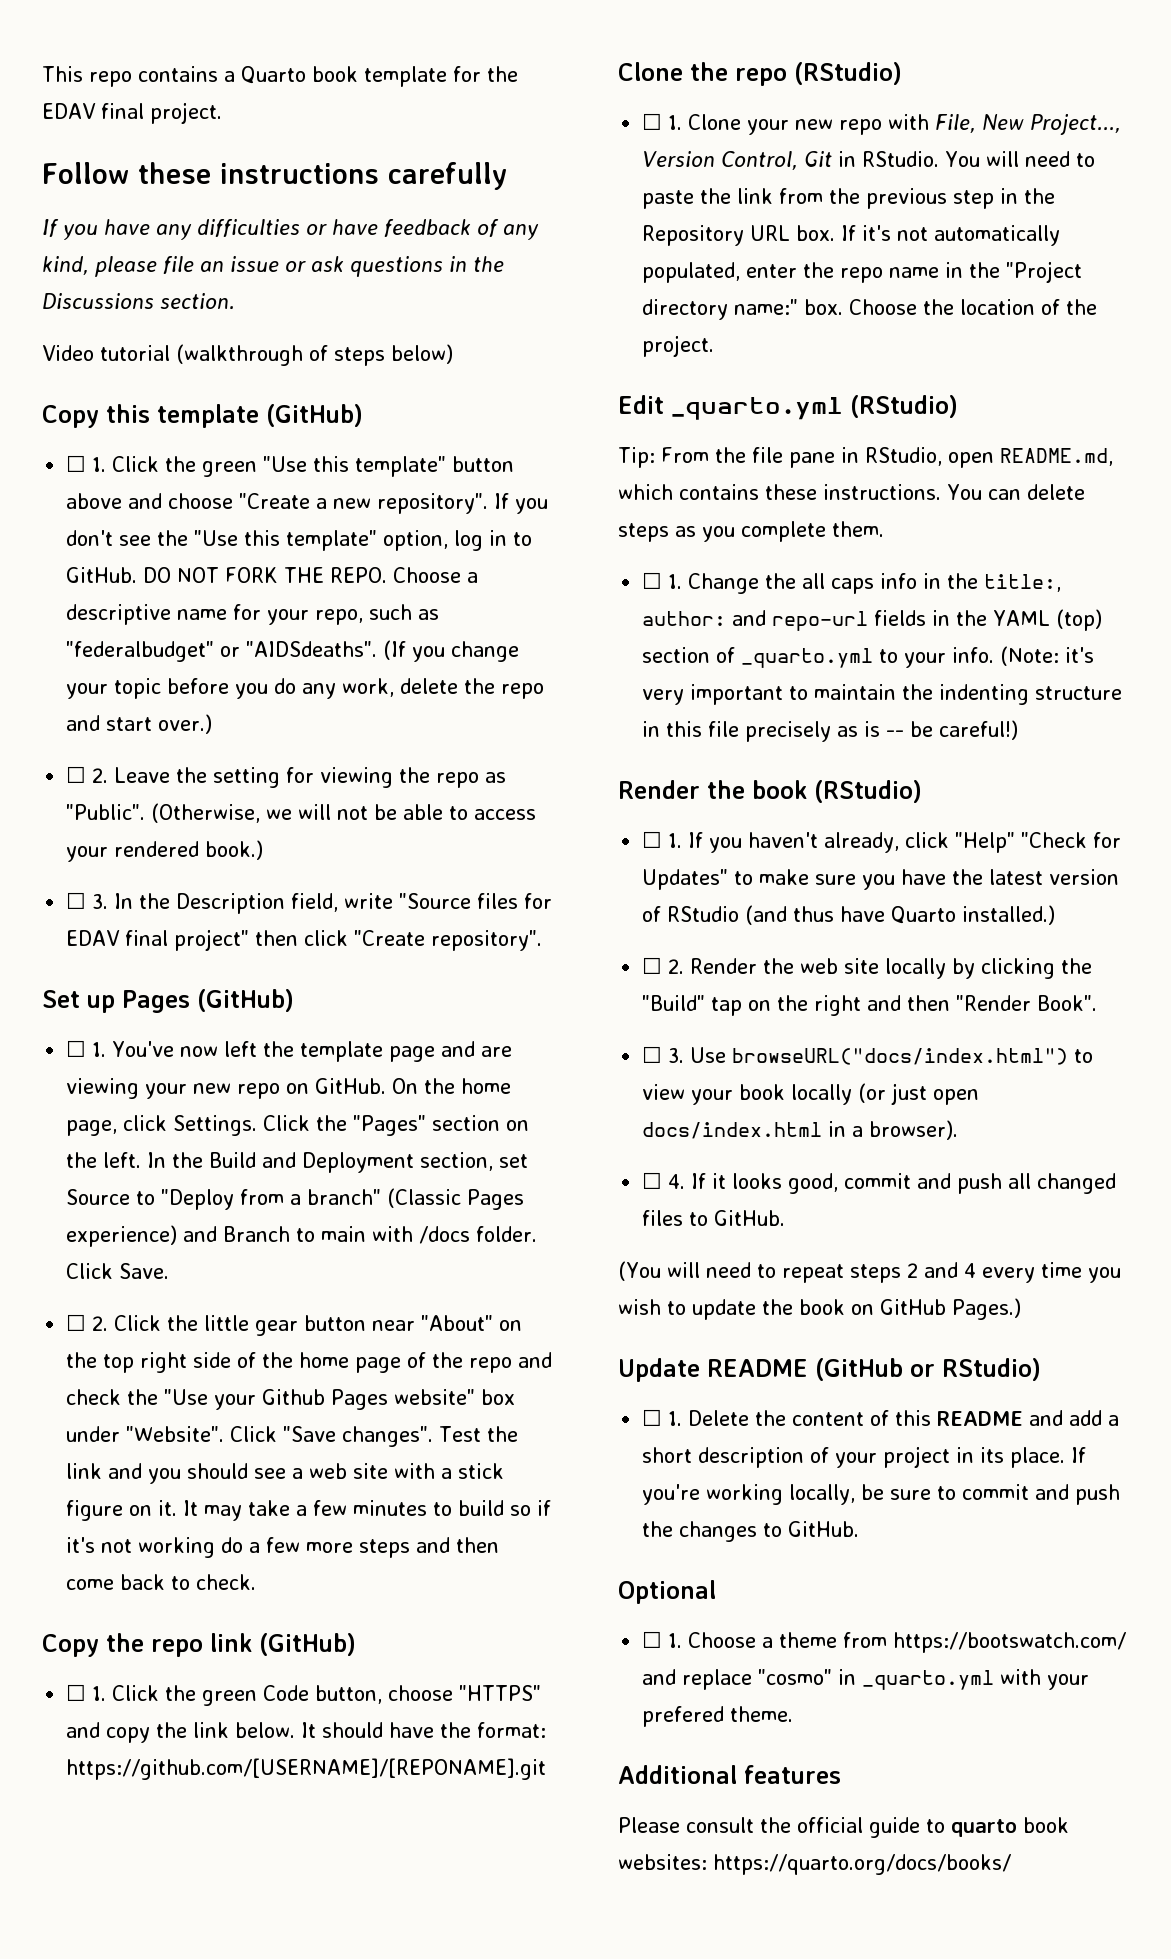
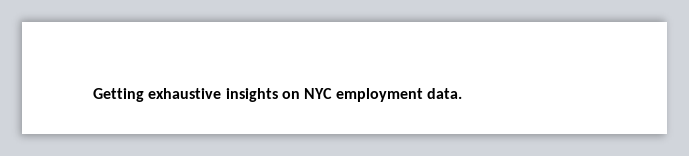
- This repo contains a Quarto book template for the EDAV final project.
- Follow these instructions carefully
- If you have any difficulties or have feedback of any kind, please file an issue or ask questions in the Discussions section.
- Video tutorial (walkthrough of steps below)
- Copy this template (GitHub)
- ☐ 1. Click the green "Use this template" button above and choose "Create a new repository". If you don't see the "Use this template" option, log in to GitHub. DO NOT FORK THE REPO. Choose a descriptive name for your repo, such as "federalbudget" or "AIDSdeaths". (If you change your topic before you do any work, delete the repo and start over.)
- ☐ 2. Leave the setting for viewing the repo as "Public". (Otherwise, we will not be able to access your rendered book.)
- ☐ 3. In the Description field, write "Source files for EDAV final project" then click "Create repository".
- Set up Pages (GitHub)
- ☐ 1. You've now left the template page and are viewing your new repo on GitHub. On the home page, click Settings. Click the "Pages" section on the left. In the Build and Deployment section, set Source to "Deploy from a branch" (Classic Pages experience) and Branch to main with /docs folder. Click Save.
- ☐ 2. Click the little gear button near "About" on the top right side of the home page of the repo and check the "Use your Github Pages website" box under "Website". Click "Save changes". Test the link and you should see a web site with a stick figure on it. It may take a few minutes to build so if it's not working do a few more steps and then come back to check.
- Copy the repo link (GitHub)
- ☐ 1. Click the green Code button, choose "HTTPS" and copy the link below. It should have the format: https://github.com/[USERNAME]/[REPONAME].git
- Clone the repo (RStudio)
- ☐ 1. Clone your new repo with File, New Project..., Version Control, Git in RStudio. You will need to paste the link from the previous step in the Repository URL box. If it's not automatically populated, enter the repo name in the "Project directory name:" box. Choose the location of the project.
- Edit _quarto.yml (RStudio)
- Tip: From the file pane in RStudio, open README.md, which contains these instructions. You can delete steps as you complete them.
- ☐ 1. Change the all caps info in the title:, author: and repo-url fields in the YAML (top) section of _quarto.yml to your info. (Note: it's very important to maintain the indenting structure in this file precisely as is -- be careful!)
- Render the book (RStudio)
- ☐ 1. If you haven't already, click "Help" "Check for Updates" to make sure you have the latest version of RStudio (and thus have Quarto installed.)
- ☐ 2. Render the web site locally by clicking the "Build" tap on the right and then "Render Book".
- ☐ 3. Use browseURL("docs/index.html") to view your book locally (or just open docs/index.html in a browser).
- ☐ 4. If it looks good, commit and push all changed files to GitHub.
- (You will need to repeat steps 2 and 4 every time you wish to update the book on GitHub Pages.)
- Update README (GitHub or RStudio)
- ☐ 1. Delete the content of this README and add a short description of your project in its place. If you're working locally, be sure to commit and push the changes to GitHub.
- Optional
- ☐ 1. Choose a theme from https://bootswatch.com/ and replace "cosmo" in _quarto.yml with your prefered theme.
- Additional features
- Please consult the official guide to quarto book websites: https://quarto.org/docs/books/
+ Getting exhaustive insights on NYC employment data.

